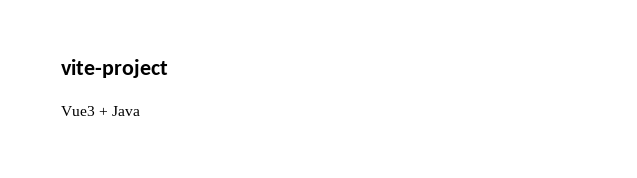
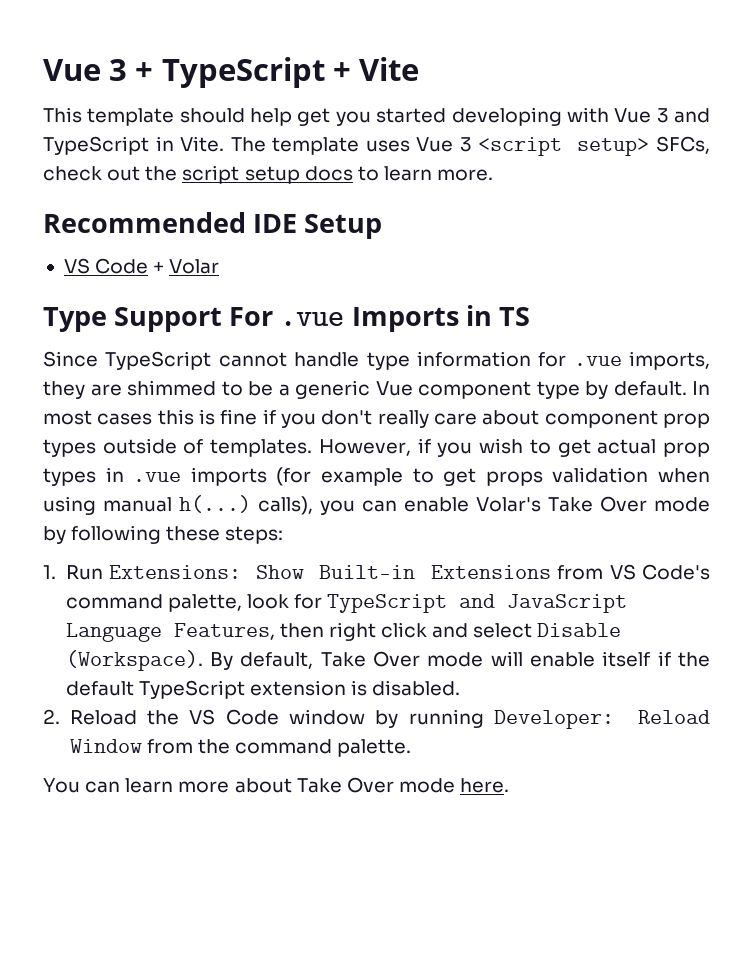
- vite-project
- Vue3 + Java
+ Vue 3 + TypeScript + Vite
+ This template should help get you started developing with Vue 3 and TypeScript in Vite. The template uses Vue 3 <script setup> SFCs, check out the script setup docs to learn more.
+ Recommended IDE Setup
+ VS Code + Volar
+ Type Support For .vue Imports in TS
+ Since TypeScript cannot handle type information for .vue imports, they are shimmed to be a generic Vue component type by default. In most cases this is fine if you don't really care about component prop types outside of templates. However, if you wish to get actual prop types in .vue imports (for example to get props validation when using manual h(...) calls), you can enable Volar's Take Over mode by following these steps:
+ 1. Run Extensions: Show Built-in Extensions from VS Code's command palette, look for TypeScript and JavaScript Language Features, then right click and select Disable (Workspace). By default, Take Over mode will enable itself if the default TypeScript extension is disabled.
+ 2. Reload the VS Code window by running Developer: Reload Window from the command palette.
+ You can learn more about Take Over mode here.

